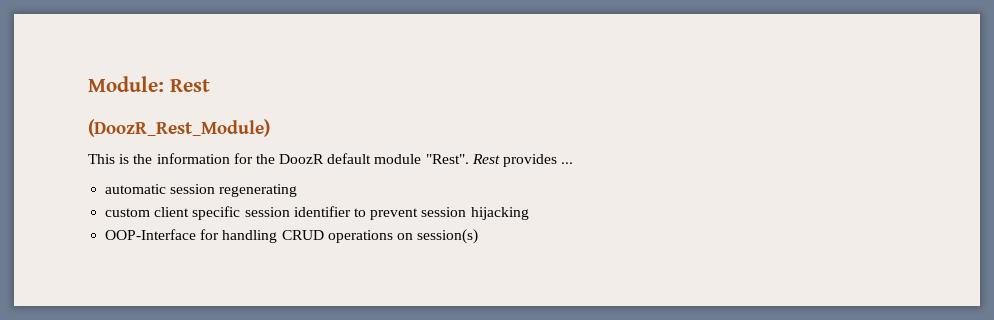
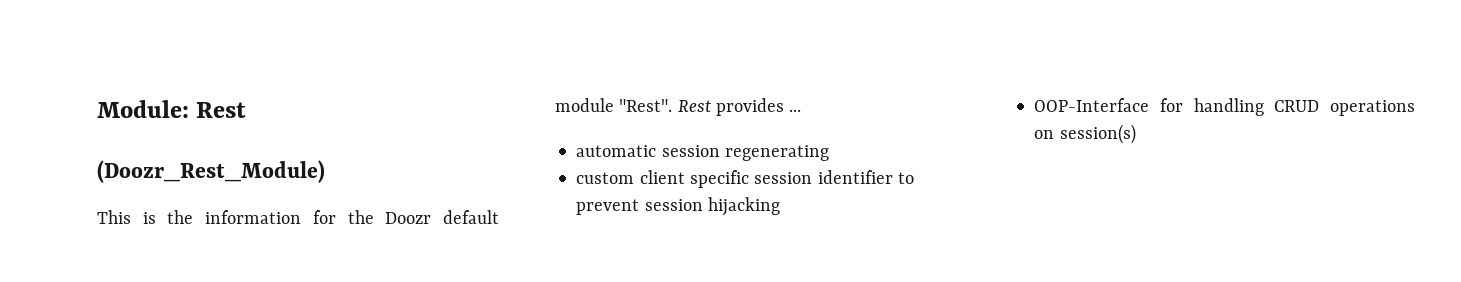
- (DoozR_Rest_Module)
+ (Doozr_Rest_Module)
- This is the information for the DoozR default module "Rest".
+ This is the information for the Doozr default module "Rest".

